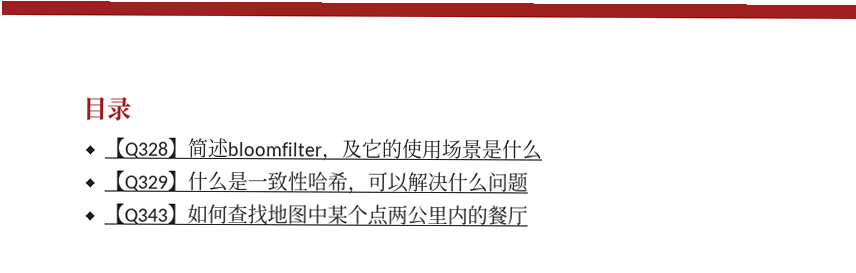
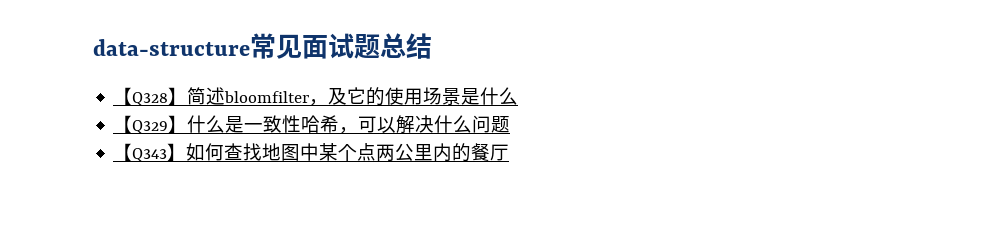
- 目录
+ data-structure常见面试题总结

